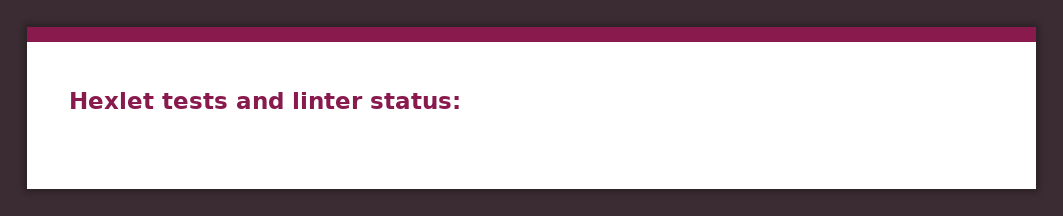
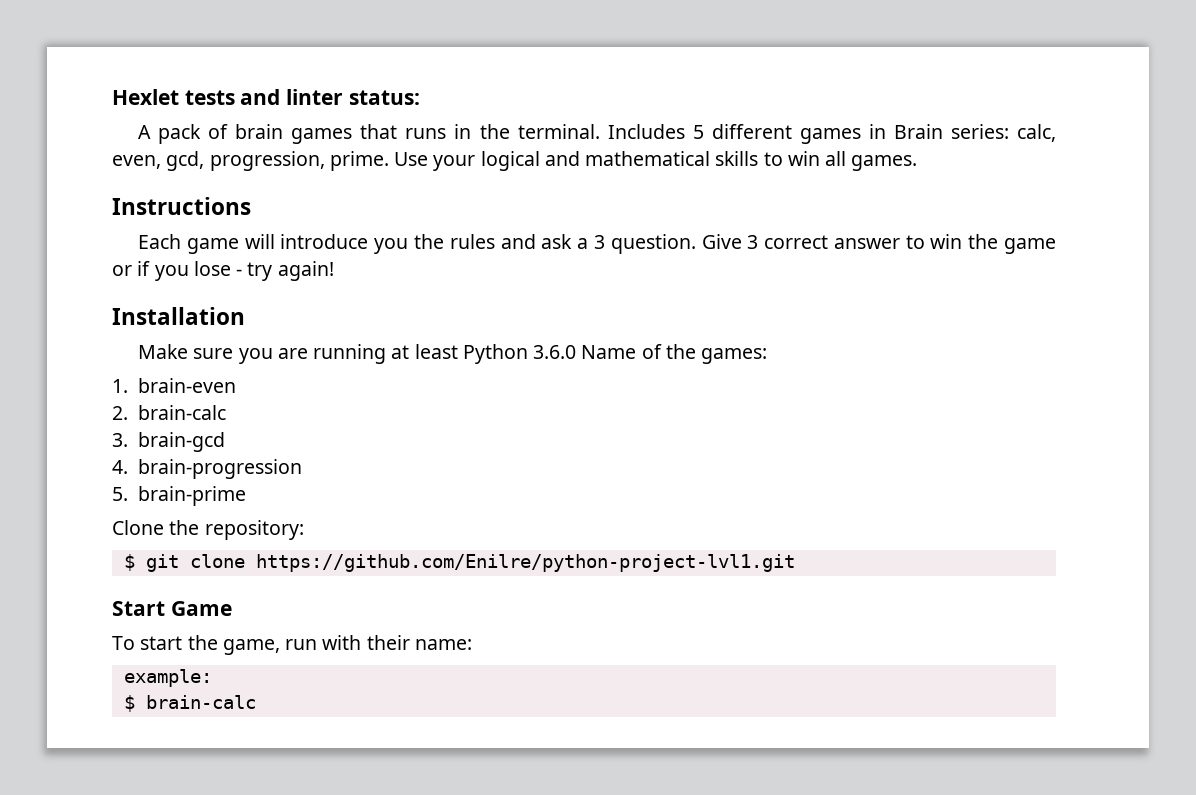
+ A pack of brain games that runs in the terminal. Includes 5 different games in Brain series: calc, even, gcd, progression, prime. Use your logical and mathematical skills to win all games.
+ Instructions
+ Each game will introduce you the rules and ask a 3 question. Give 3 correct answer to win the game or if you lose - try again!
+ Installation
+ Make sure you are running at least Python 3.6.0 Name of the games:
+ 1. brain-even
+ 2. brain-calc
+ 3. brain-gcd
+ 4. brain-progression
+ 5. brain-prime
+ Clone the repository:
+ $ git clone https://github.com/Enilre/python-project-lvl1.git
+ Start Game
+ To start the game, run with their name:
+ example:
+ $ brain-calc

